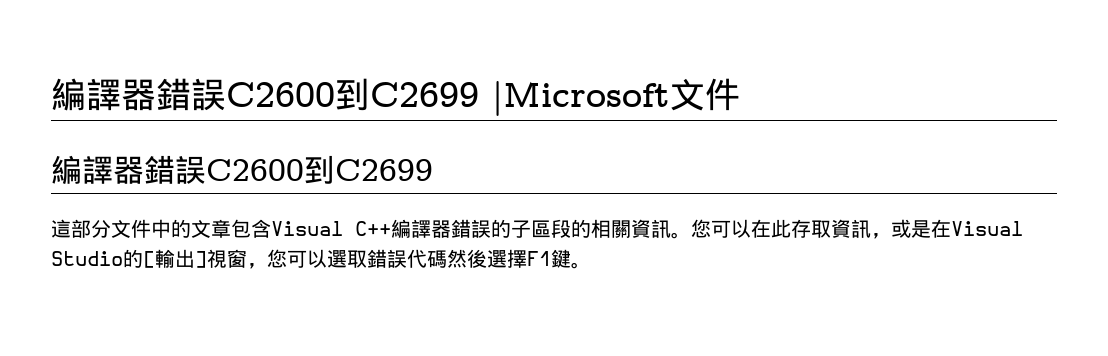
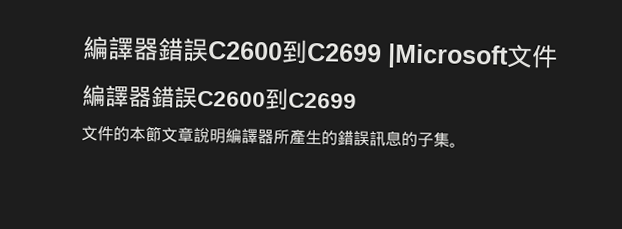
- 這部分文件中的文章包含Visual C++編譯器錯誤的子區段的相關資訊。您可以在此存取資訊，或是在Visual Studio的[輸出]視窗，您可以選取錯誤代碼然後選擇F1鍵。
+ 文件的本節文章說明編譯器所產生的錯誤訊息的子集。

